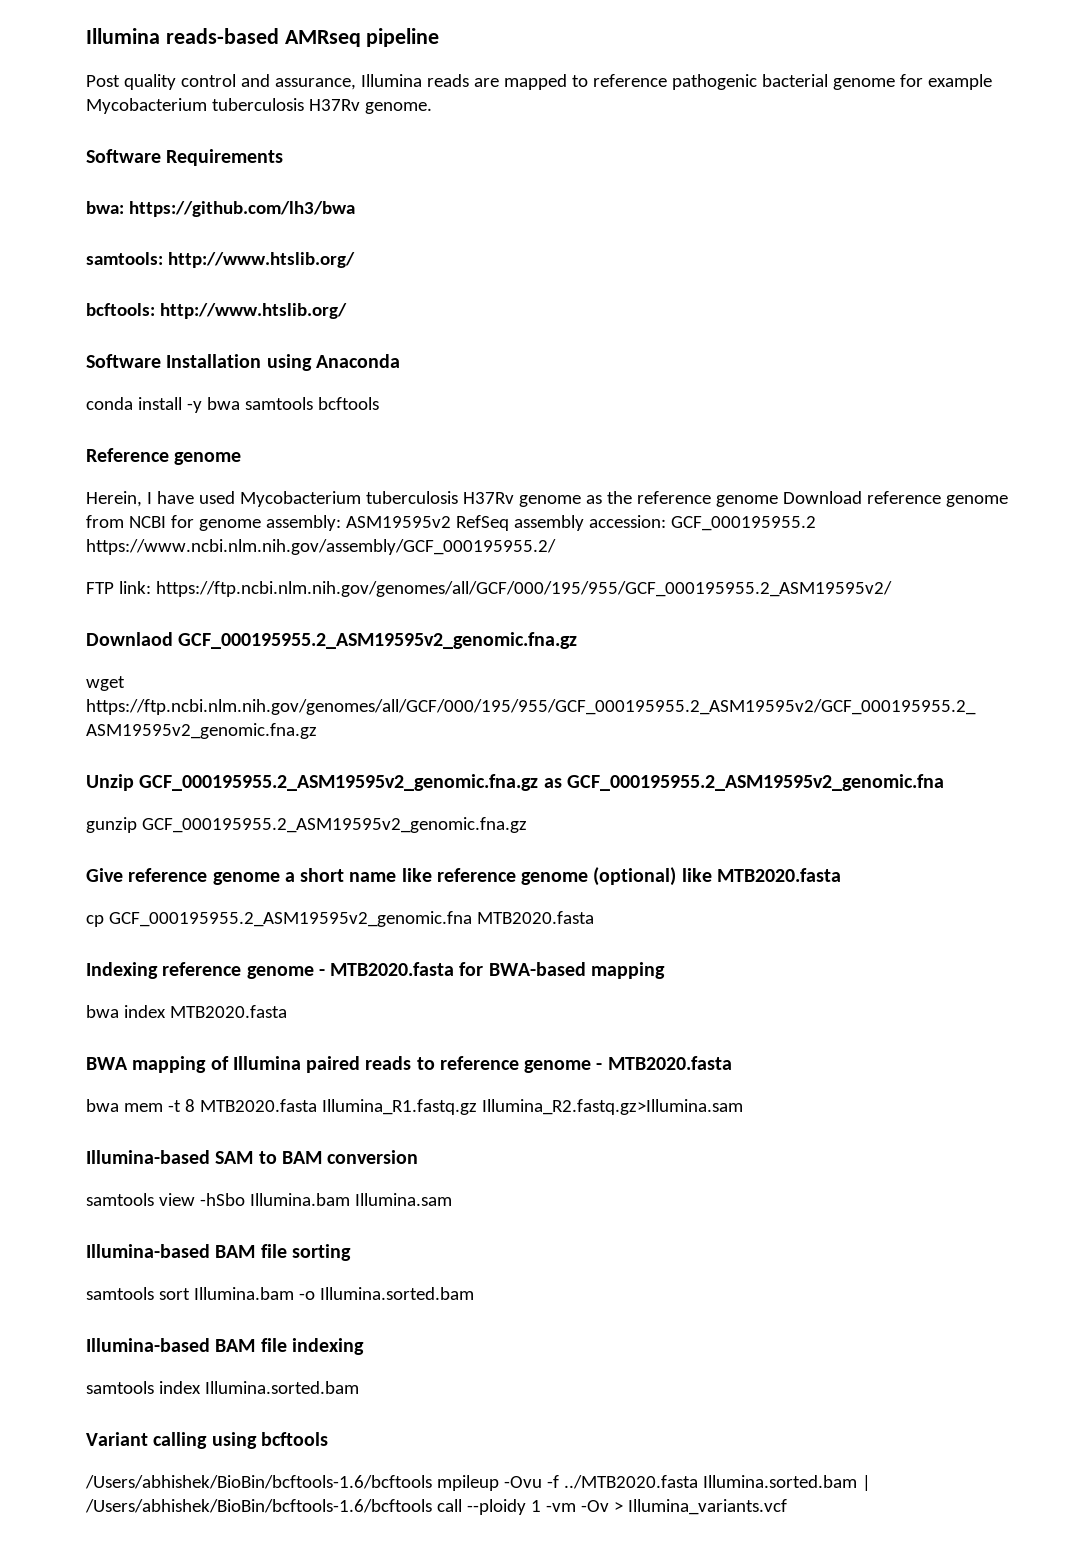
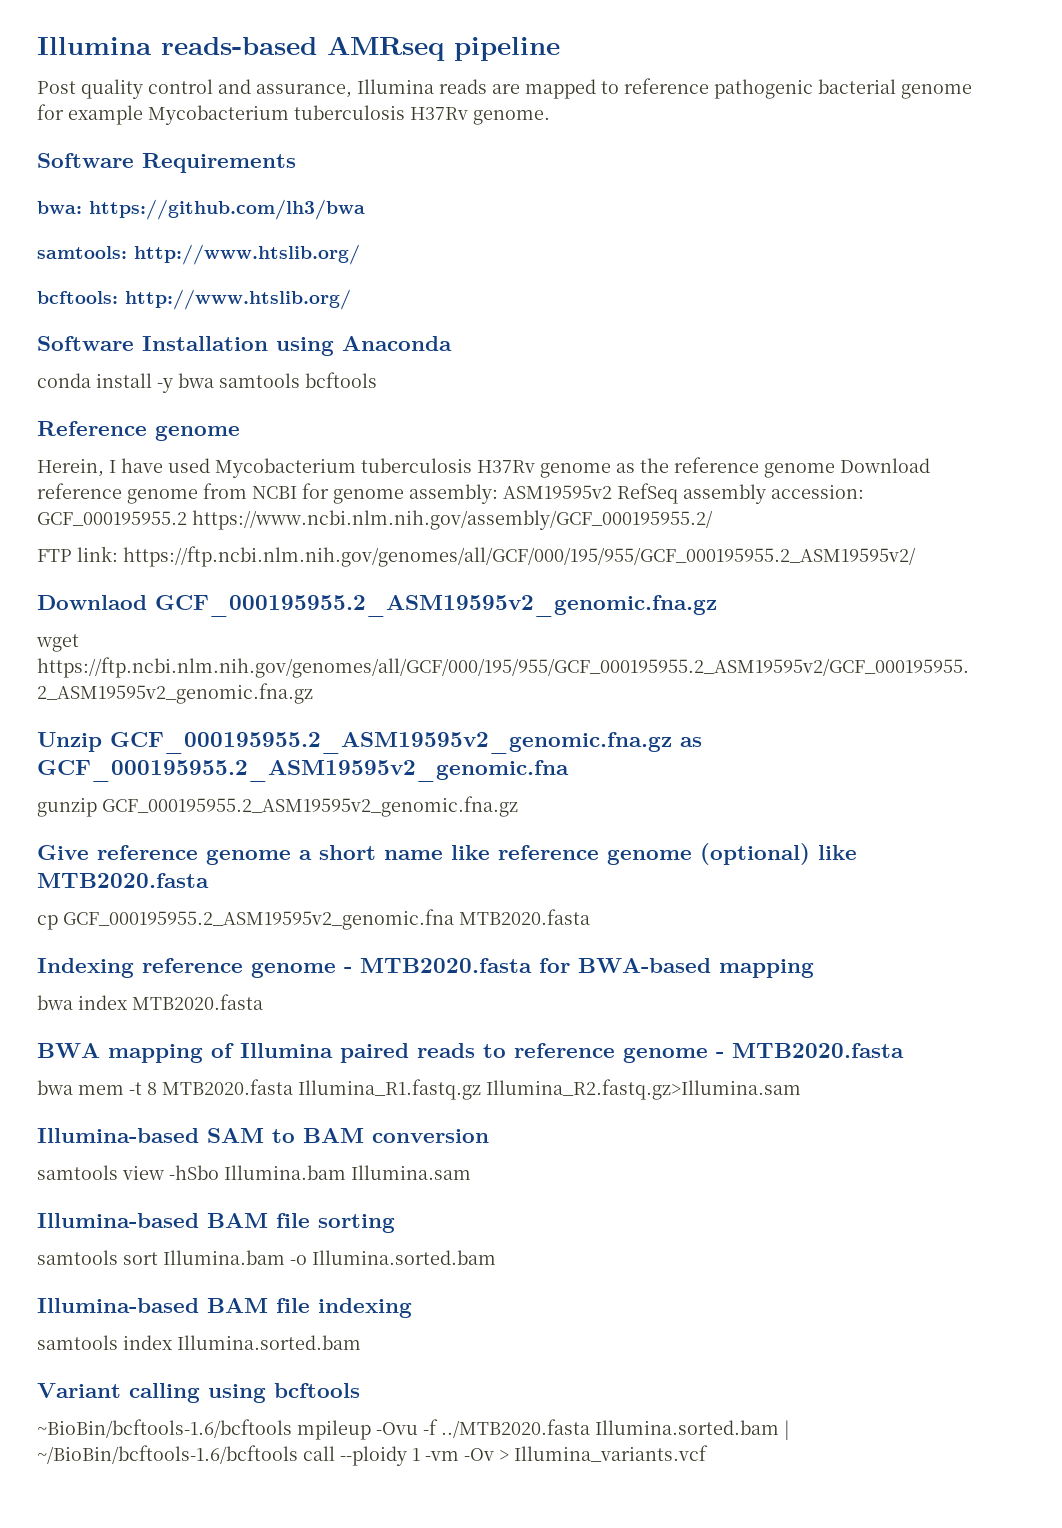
- /Users/abhishek/BioBin/bcftools-1.6/bcftools mpileup -Ovu -f ../MTB2020.fasta Illumina.sorted.bam | /Users/abhishek/BioBin/bcftools-1.6/bcftools call --ploidy 1 -vm -Ov > Illumina_variants.vcf
+ ~BioBin/bcftools-1.6/bcftools mpileup -Ovu -f ../MTB2020.fasta Illumina.sorted.bam | ~/BioBin/bcftools-1.6/bcftools call --ploidy 1 -vm -Ov > Illumina_variants.vcf

